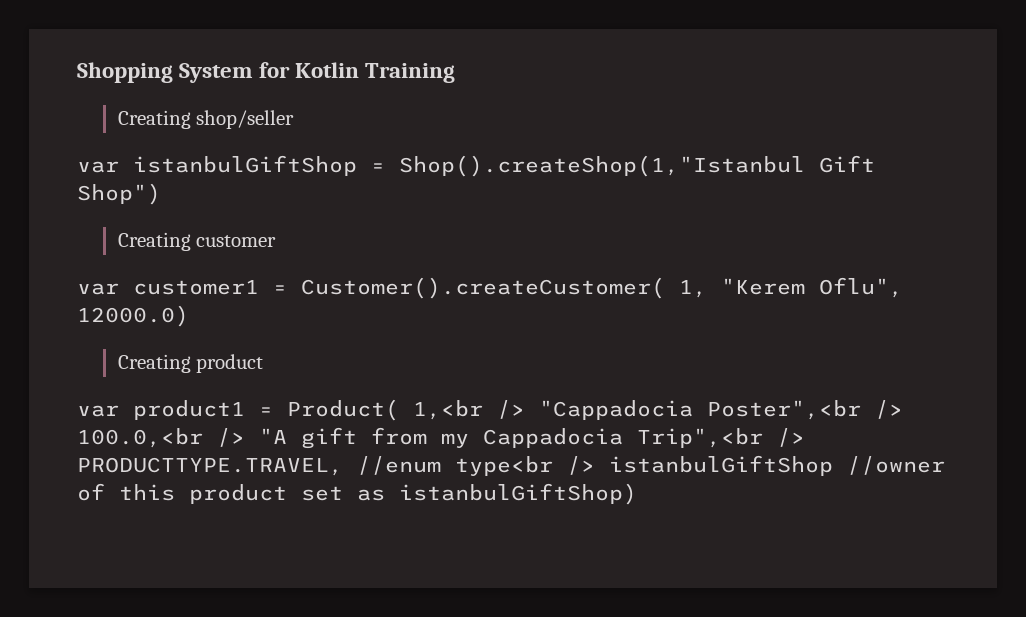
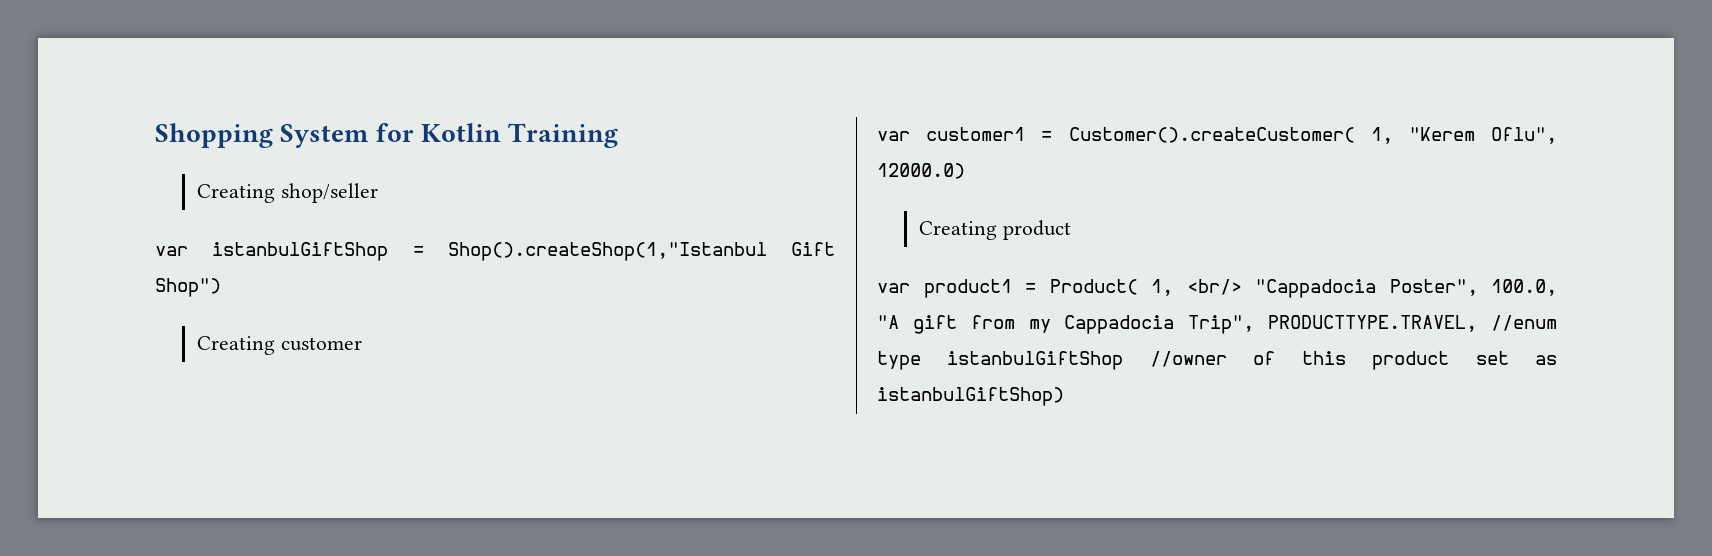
- var product1 = Product( 1,<br /> "Cappadocia Poster",<br /> 100.0,<br /> "A gift from my Cappadocia Trip",<br /> PRODUCTTYPE.TRAVEL, //enum type<br /> istanbulGiftShop //owner of this product set as istanbulGiftShop)
+ var product1 = Product( 1, <br/> "Cappadocia Poster", 100.0, "A gift from my Cappadocia Trip", PRODUCTTYPE.TRAVEL, //enum type istanbulGiftShop //owner of this product set as istanbulGiftShop)

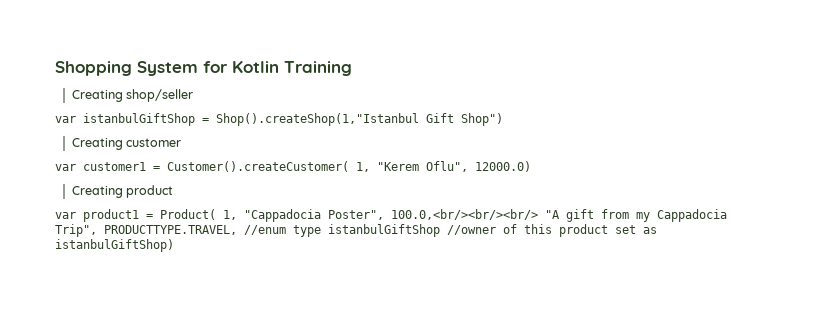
- var product1 = Product( 1, <br/> "Cappadocia Poster", 100.0, "A gift from my Cappadocia Trip", PRODUCTTYPE.TRAVEL, //enum type istanbulGiftShop //owner of this product set as istanbulGiftShop)
+ var product1 = Product( 1, "Cappadocia Poster", 100.0,<br/><br/><br/> "A gift from my Cappadocia Trip", PRODUCTTYPE.TRAVEL, //enum type istanbulGiftShop //owner of this product set as istanbulGiftShop)

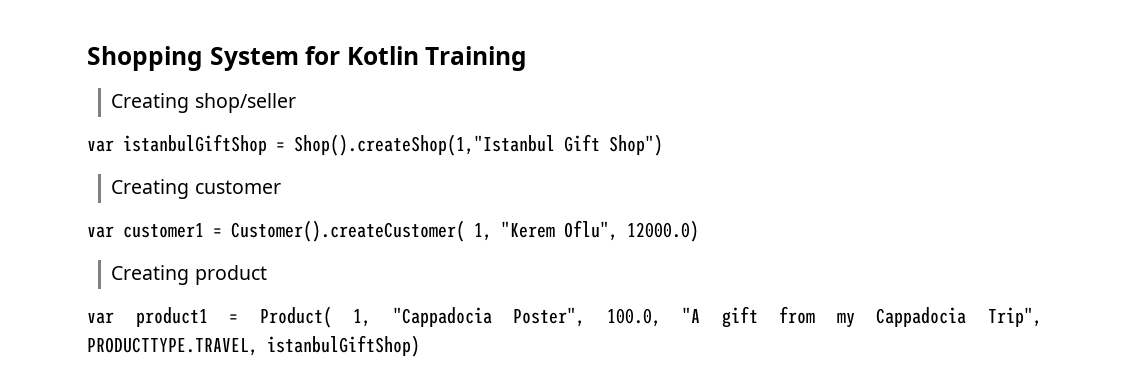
- var product1 = Product( 1, "Cappadocia Poster", 100.0,<br/><br/><br/> "A gift from my Cappadocia Trip", PRODUCTTYPE.TRAVEL, //enum type istanbulGiftShop //owner of this product set as istanbulGiftShop)
+ var product1 = Product( 1, "Cappadocia Poster", 100.0, "A gift from my Cappadocia Trip", PRODUCTTYPE.TRAVEL, istanbulGiftShop)

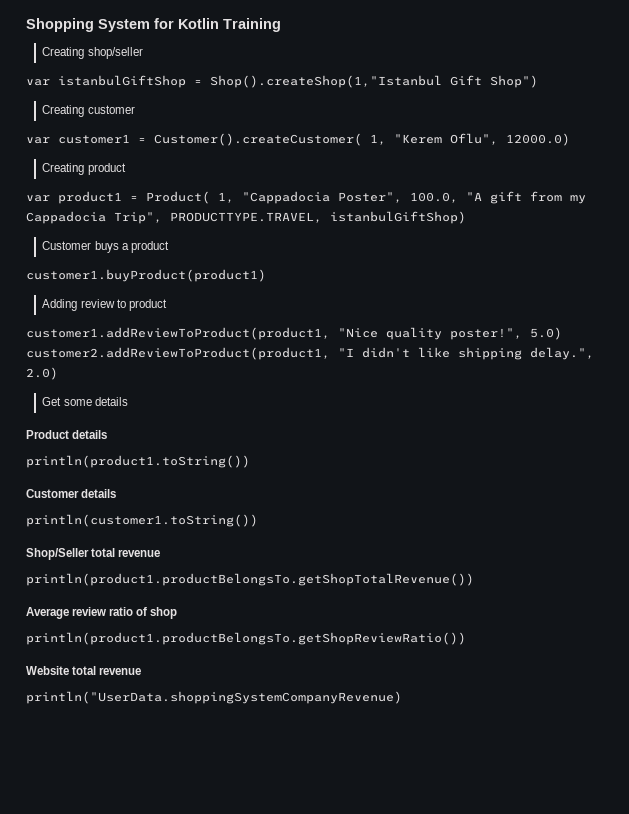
+ Customer buys a product
+ customer1.buyProduct(product1)
+ Adding review to product
+ customer1.addReviewToProduct(product1, "Nice quality poster!", 5.0) customer2.addReviewToProduct(product1, "I didn't like shipping delay.", 2.0)
+ Get some details
+ Product details
+ println(product1.toString())
+ Customer details
+ println(customer1.toString())
+ Shop/Seller total revenue
+ println(product1.productBelongsTo.getShopTotalRevenue())
+ Average review ratio of shop
+ println(product1.productBelongsTo.getShopReviewRatio())
+ Website total revenue
+ println("UserData.shoppingSystemCompanyRevenue)

